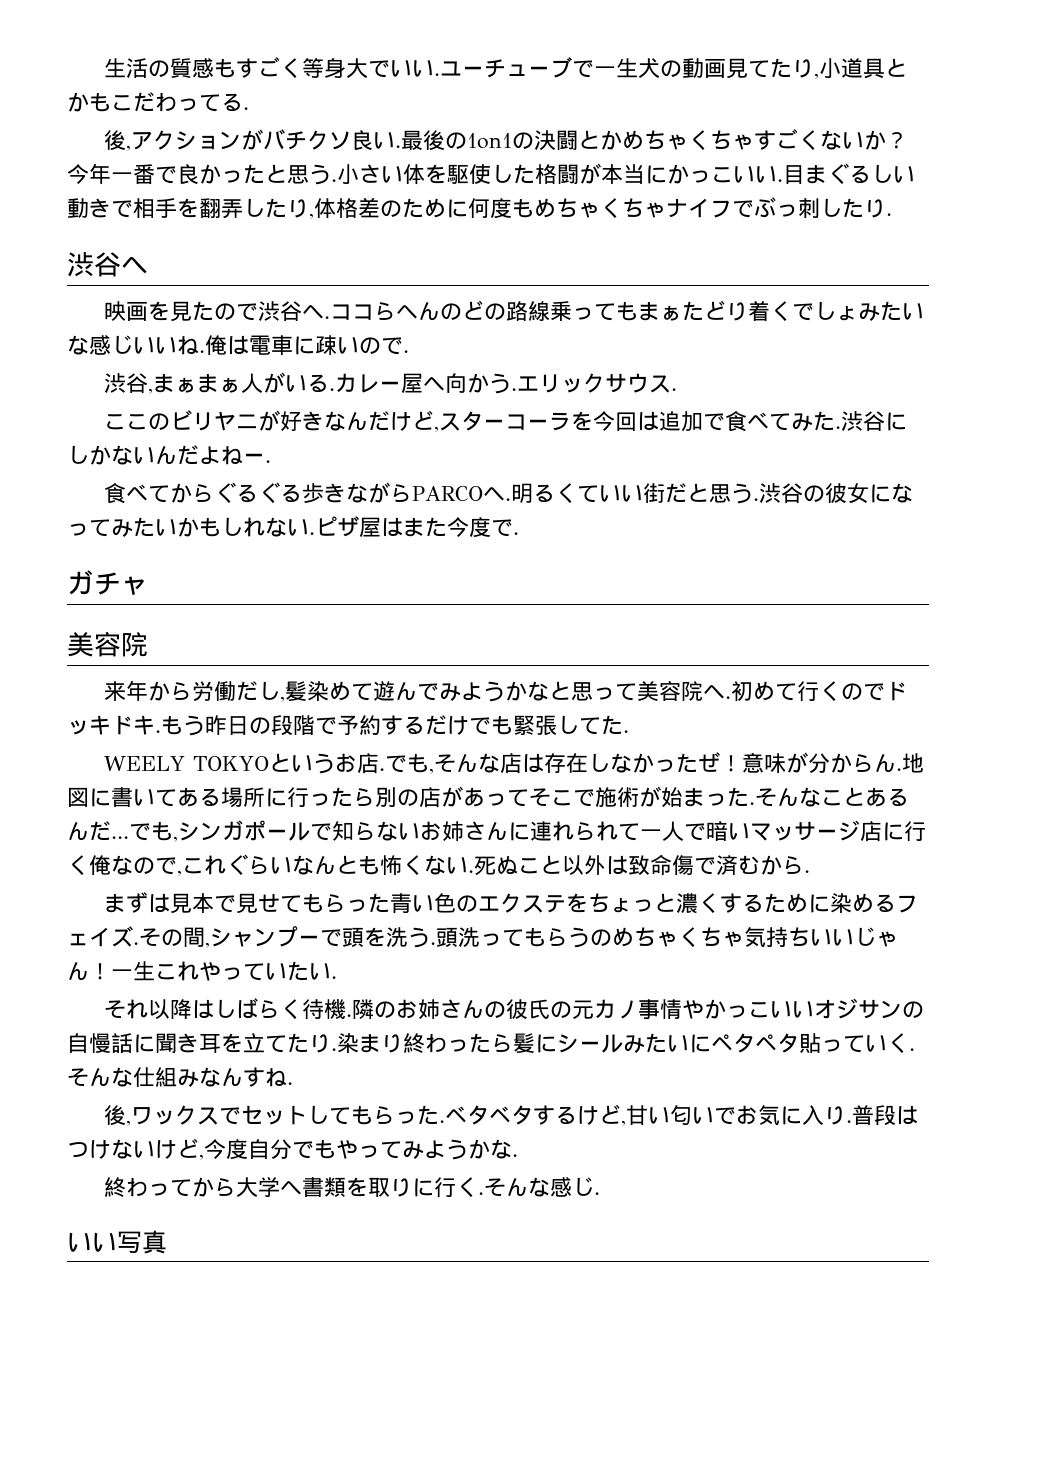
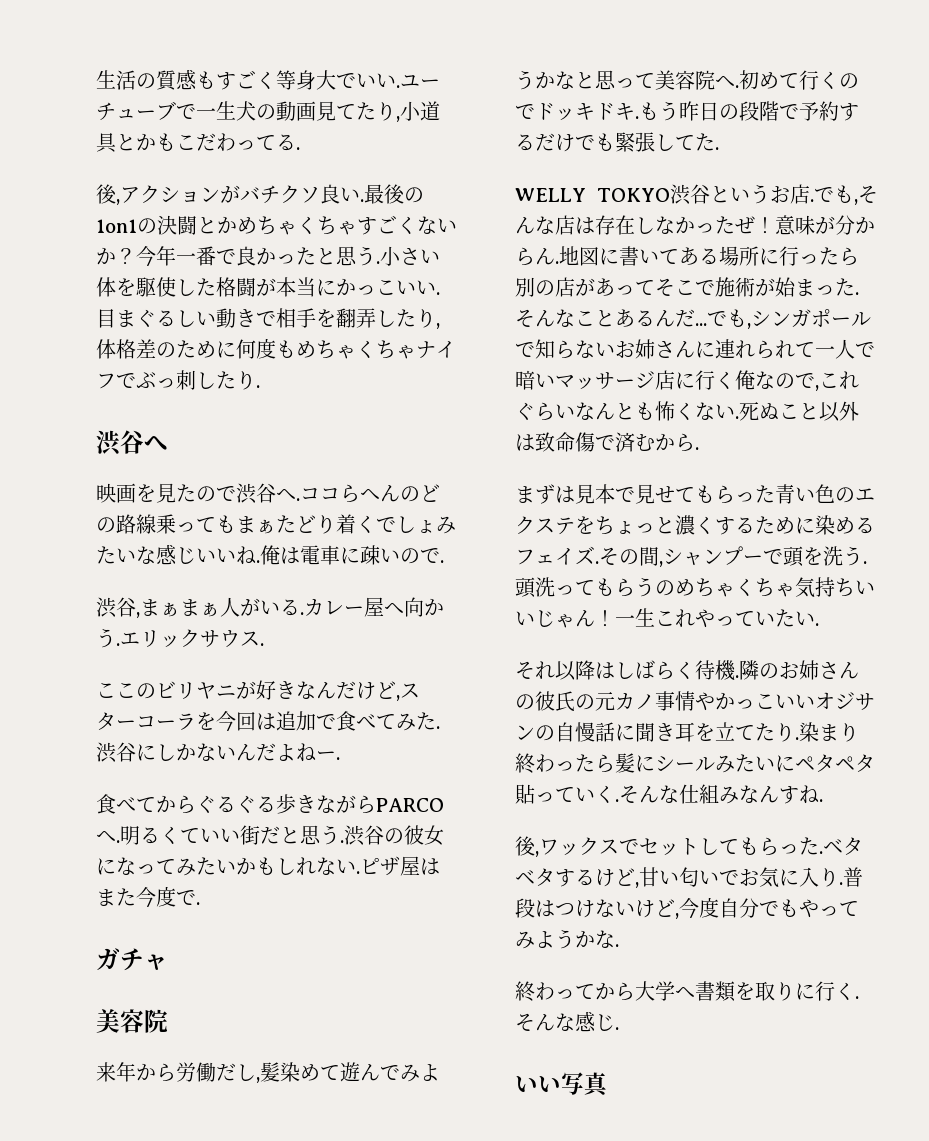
- WEELY TOKYOというお店.
+ WELLY TOKYO渋谷というお店.

